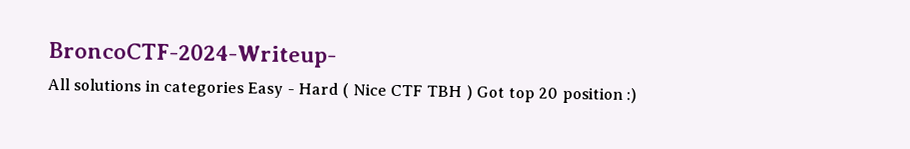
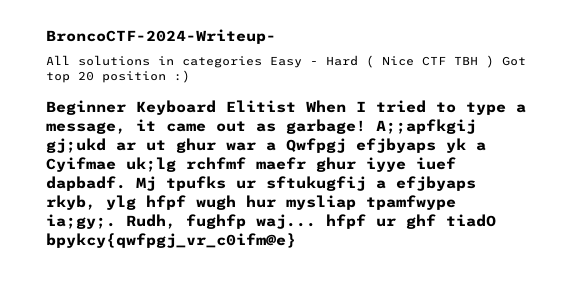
+ Beginner Keyboard Elitist When I tried to type a message, it came out as garbage! A;;apfkgij gj;ukd ar ut ghur war a Qwfpgj efjbyaps yk a Cyifmae uk;lg rchfmf maefr ghur iyye iuef dapbadf. Mj tpufks ur sftukugfij a efjbyaps rkyb, ylg hfpf wugh hur mysliap tpamfwype ia;gy;. Rudh, fughfp waj... hfpf ur ghf tiadO bpykcy{qwfpgj_vr_c0ifm@e}

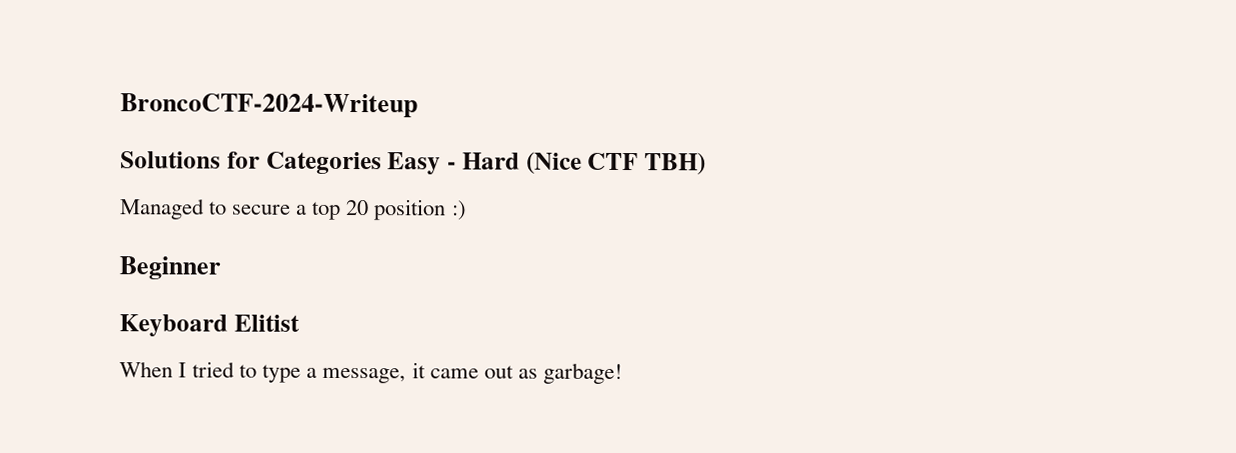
- BroncoCTF-2024-Writeup-
- All solutions in categories Easy - Hard ( Nice CTF TBH ) Got top 20 position :)
+ BroncoCTF-2024-Writeup
+ Solutions for Categories Easy - Hard (Nice CTF TBH)
+ Managed to secure a top 20 position :)
- Beginner Keyboard Elitist When I tried to type a message, it came out as garbage! A;;apfkgij gj;ukd ar ut ghur war a Qwfpgj efjbyaps yk a Cyifmae uk;lg rchfmf maefr ghur iyye iuef dapbadf. Mj tpufks ur sftukugfij a efjbyaps rkyb, ylg hfpf wugh hur mysliap tpamfwype ia;gy;. Rudh, fughfp waj... hfpf ur ghf tiadO bpykcy{qwfpgj_vr_c0ifm@e}
+ Beginner
+ Keyboard Elitist
+ When I tried to type a message, it came out as garbage!

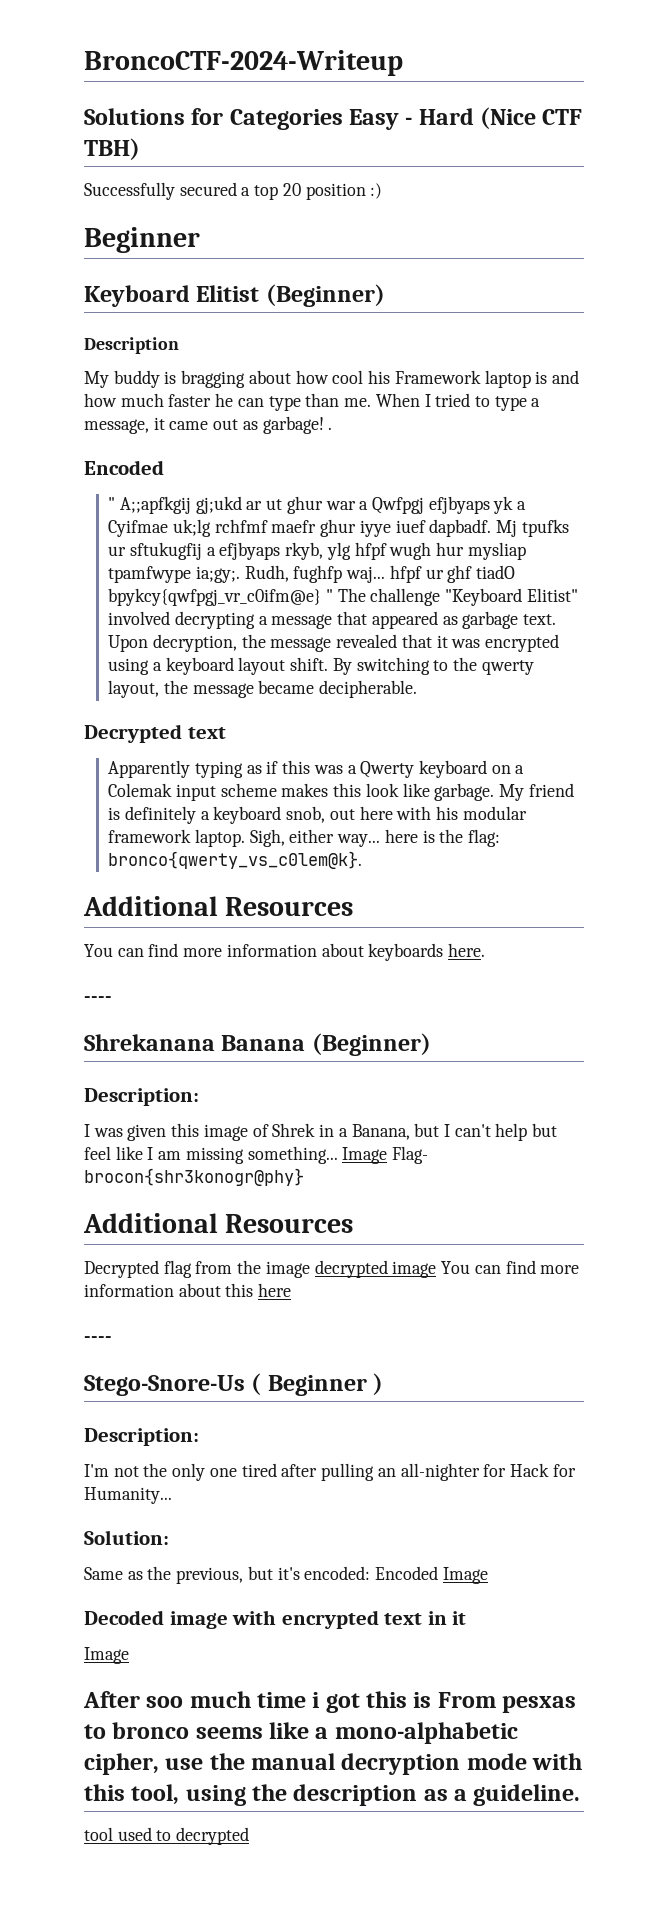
- Managed to secure a top 20 position :)
+ Successfully secured a top 20 position :)
- Keyboard Elitist
- When I tried to type a message, it came out as garbage!
+ Keyboard Elitist (Beginner)
+ Description
+ My buddy is bragging about how cool his Framework laptop is and how much faster he can type than me. When I tried to type a message, it came out as garbage! .
+ Encoded
+ " A;;apfkgij gj;ukd ar ut ghur war a Qwfpgj efjbyaps yk a Cyifmae uk;lg rchfmf maefr ghur iyye iuef dapbadf. Mj tpufks ur sftukugfij a efjbyaps rkyb, ylg hfpf wugh hur mysliap tpamfwype ia;gy;. Rudh, fughfp waj... hfpf ur ghf tiadO bpykcy{qwfpgj_vr_c0ifm@e} " The challenge "Keyboard Elitist" involved decrypting a message that appeared as garbage text. Upon decryption, the message revealed that it was encrypted using a keyboard layout shift. By switching to the qwerty layout, the message became decipherable.
+ Decrypted text
+ Apparently typing as if this was a Qwerty keyboard on a Colemak input scheme makes this look like garbage. My friend is definitely a keyboard snob, out here with his modular framework laptop. Sigh, either way... here is the flag: bronco{qwerty_vs_c0lem@k}.
+ Additional Resources
+ You can find more information about keyboards here.
+ ----
+ Shrekanana Banana (Beginner)
+ Description:
+ I was given this image of Shrek in a Banana, but I can't help but feel like I am missing something... Image Flag- brocon{shr3konogr@phy}
+ Additional Resources
+ Decrypted flag from the image decrypted image You can find more information about this here
+ ----
+ Stego-Snore-Us ( Beginner )
+ Description:
+ I'm not the only one tired after pulling an all-nighter for Hack for Humanity...
+ Solution:
+ Same as the previous, but it's encoded: Encoded Image
+ Decoded image with encrypted text in it
+ Image
+ After soo much time i got this is From pesxas to bronco seems like a mono-alphabetic cipher, use the manual decryption mode with this tool, using the description as a guideline.
+ tool used to decrypted

